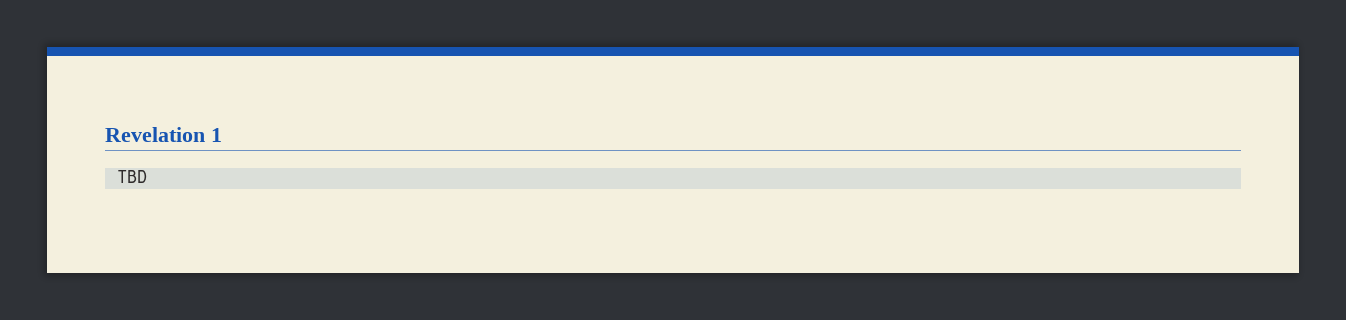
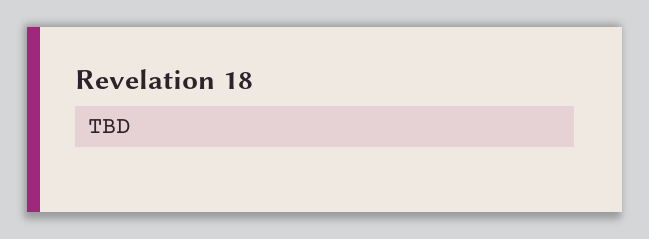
- Revelation 1
+ Revelation 18

